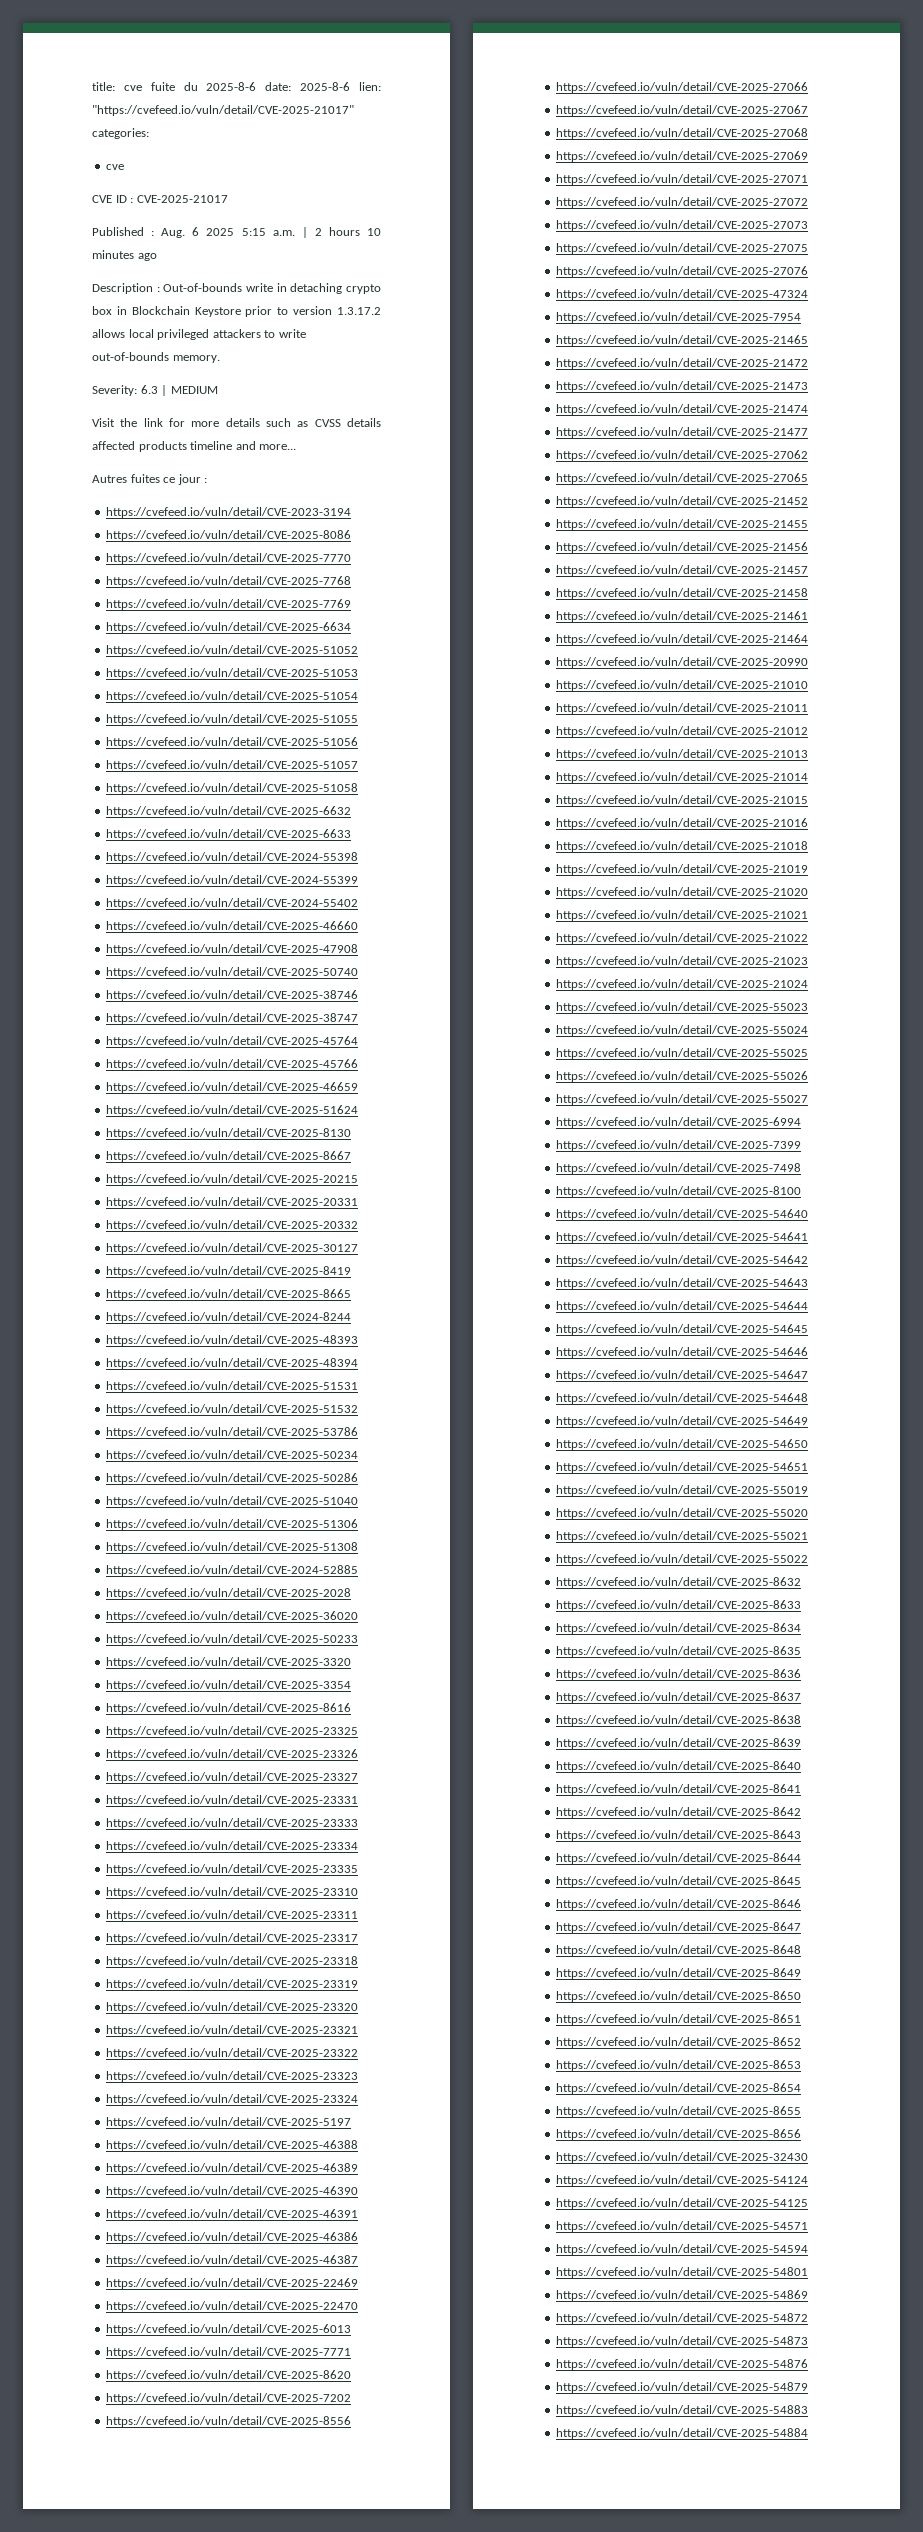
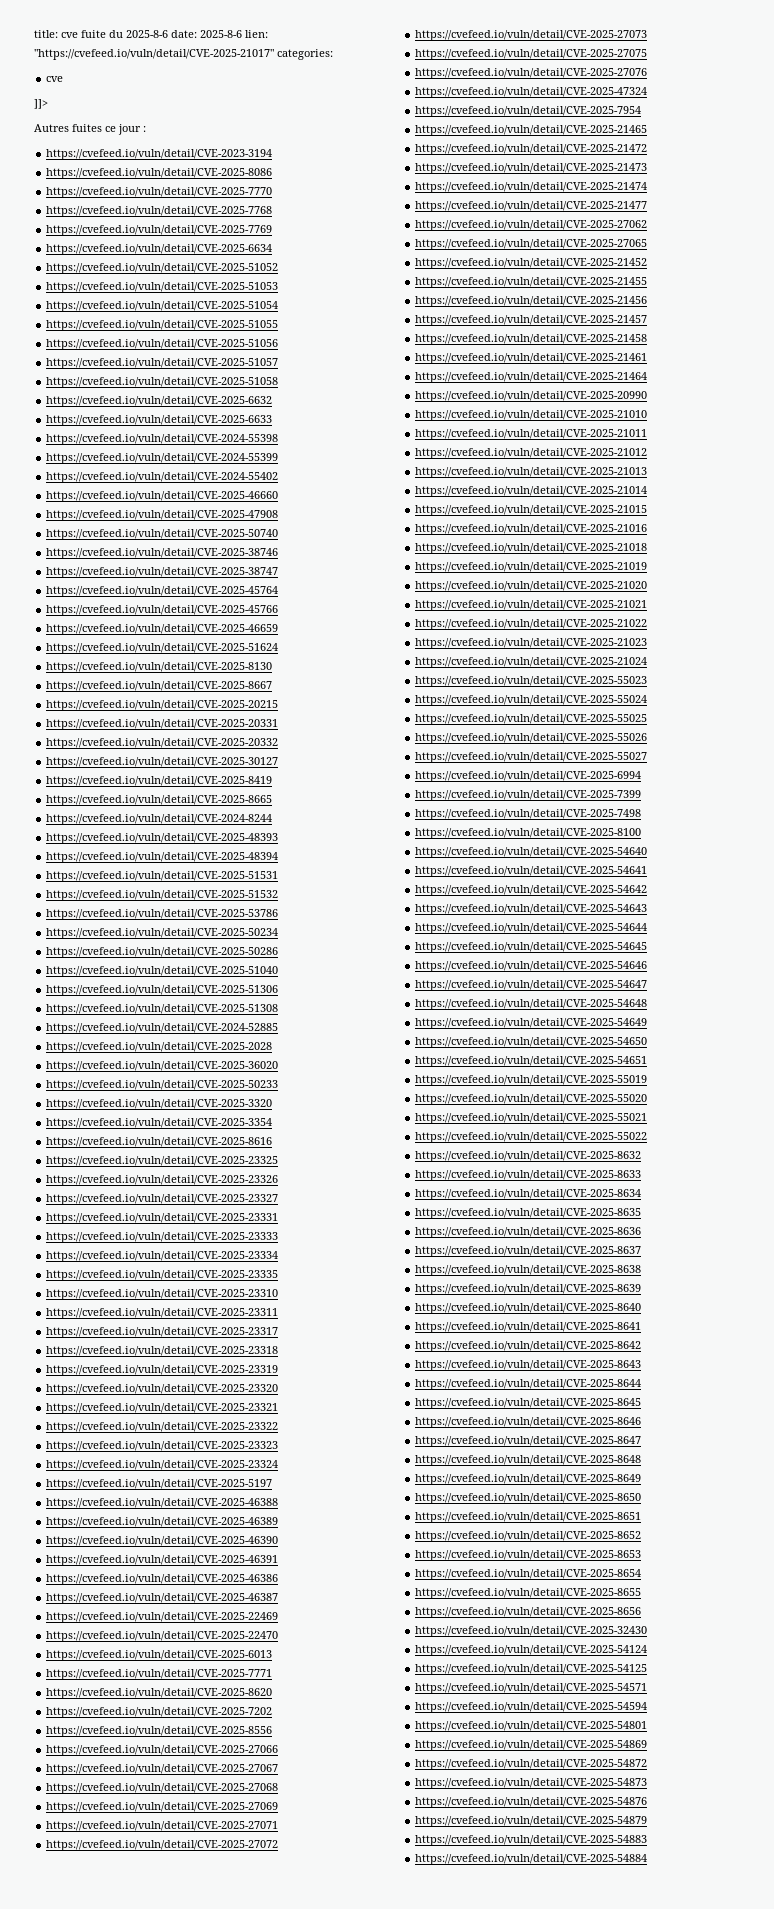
- CVE ID : CVE-2025-21017
- Published : Aug. 6 2025 5:15 a.m. | 2 hours 10 minutes ago
- Description : Out-of-bounds write in detaching crypto box in Blockchain Keystore prior to version 1.3.17.2 allows local privileged attackers to write out-of-bounds memory.
- Severity: 6.3 | MEDIUM
- Visit the link for more details such as CVSS details affected products timeline and more...
+ ]]>

